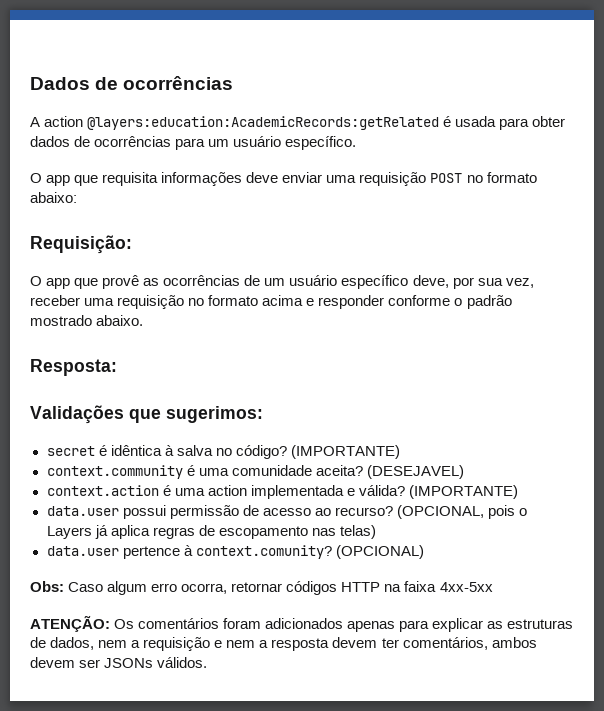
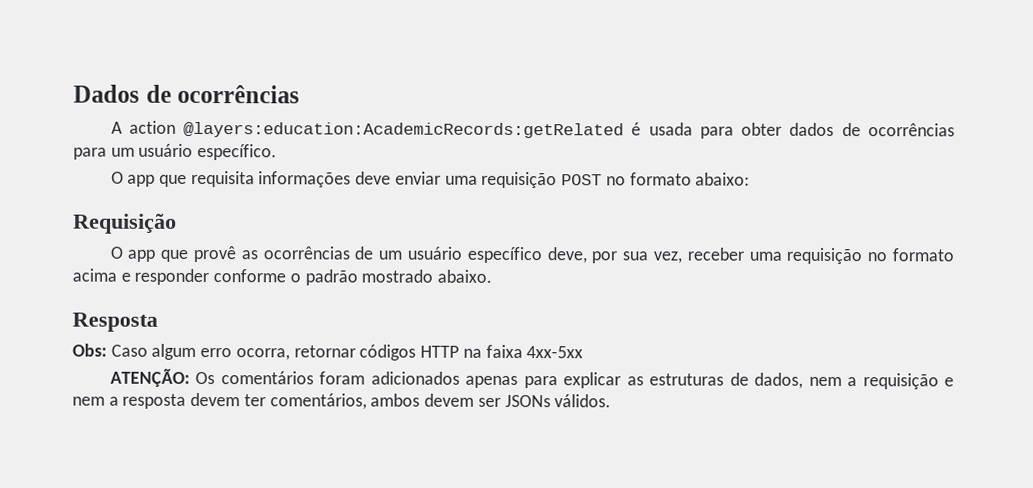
- Requisição:
+ Requisição
- Resposta:
- Validações que sugerimos:
- secret é idêntica à salva no código? (IMPORTANTE)
- context.community é uma comunidade aceita? (DESEJAVEL)
- context.action é uma action implementada e válida? (IMPORTANTE)
- data.user possui permissão de acesso ao recurso? (OPCIONAL, pois o Layers já aplica regras de escopamento nas telas)
- data.user pertence à context.comunity? (OPCIONAL)
+ Resposta

